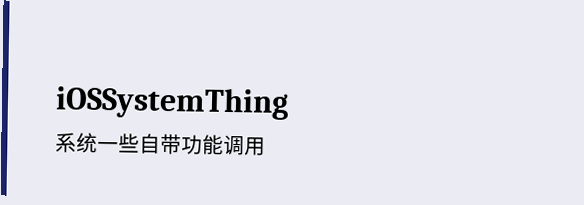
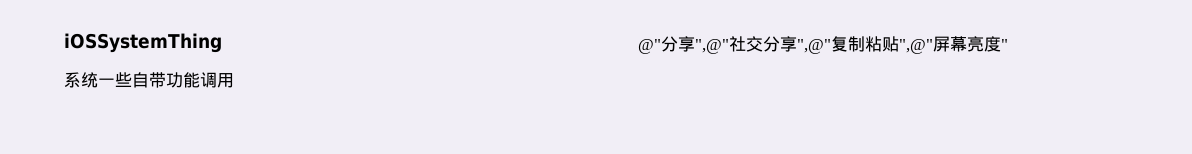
+ @"分享",@"社交分享",@"复制粘贴",@"屏幕亮度"

